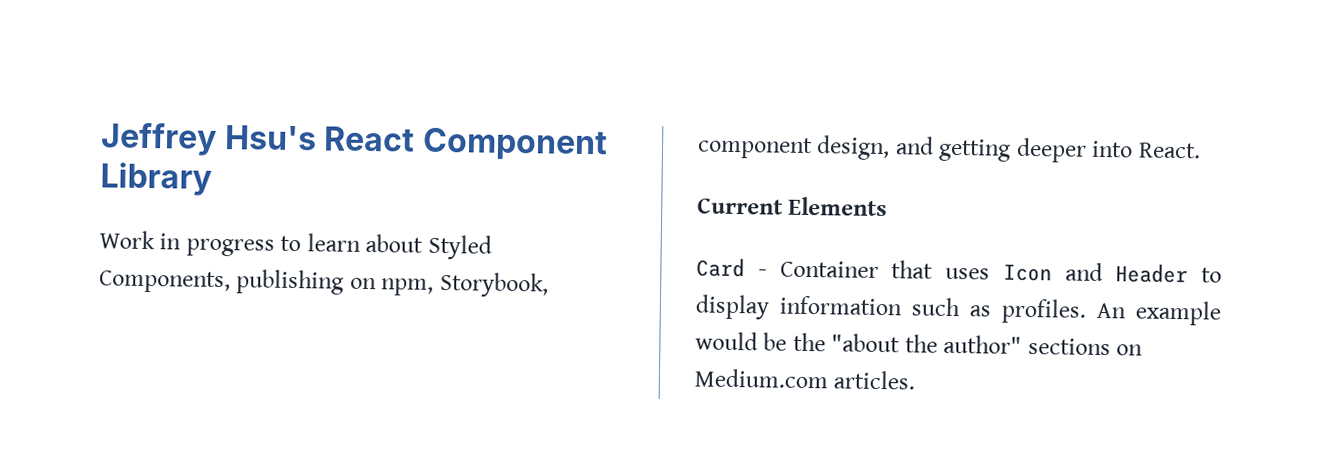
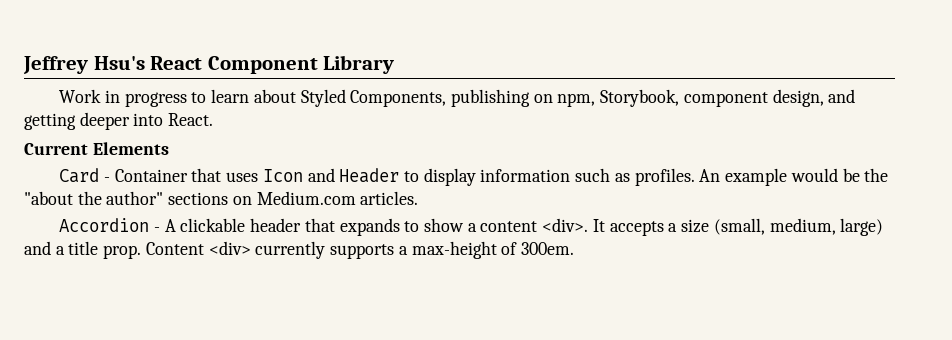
+ Accordion - A clickable header that expands to show a content <div>. It accepts a size (small, medium, large) and a title prop. Content <div> currently supports a max-height of 300em.

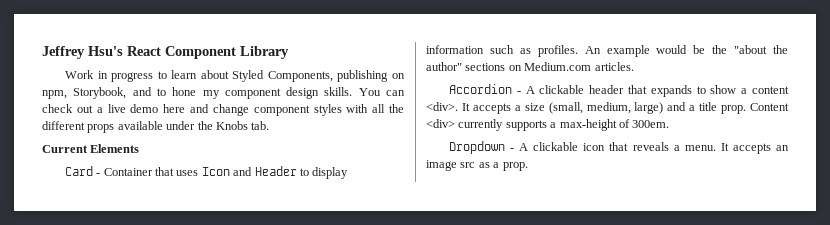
- Work in progress to learn about Styled Components, publishing on npm, Storybook, component design, and getting deeper into React.
+ Work in progress to learn about Styled Components, publishing on npm, Storybook, and to hone my component design skills. You can check out a live demo here and change component styles with all the different props available under the Knobs tab.
+ Dropdown - A clickable icon that reveals a menu. It accepts an image src as a prop.

